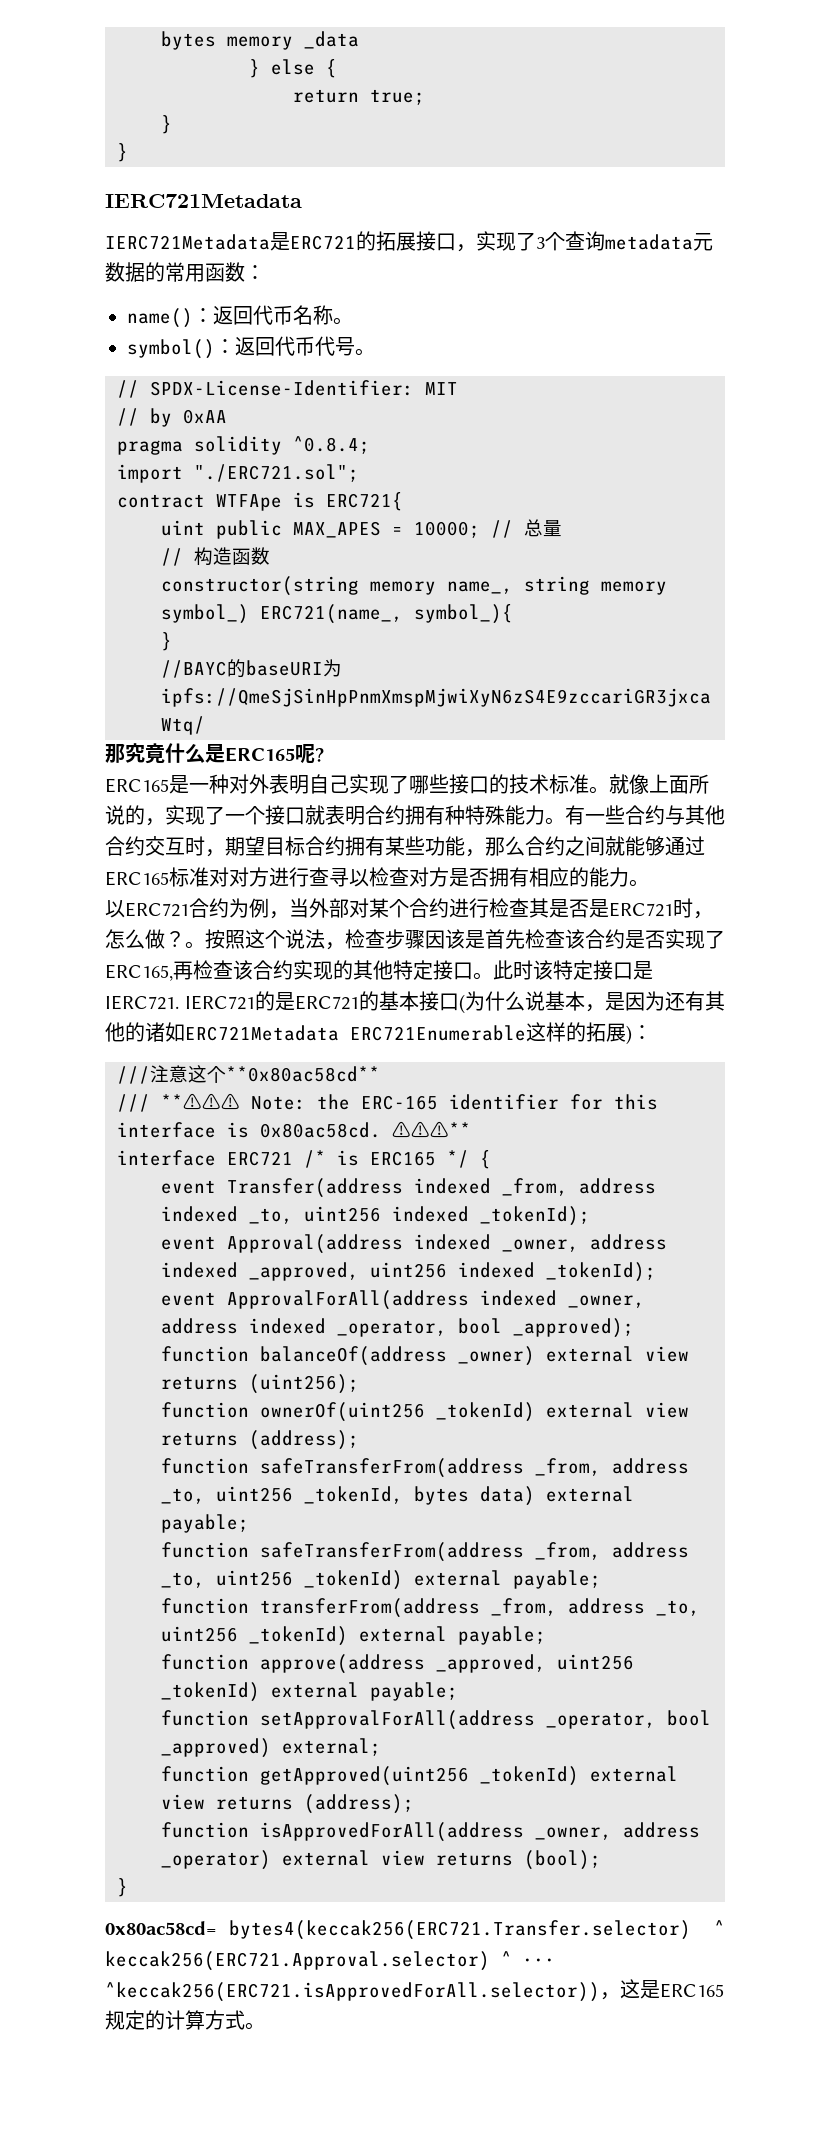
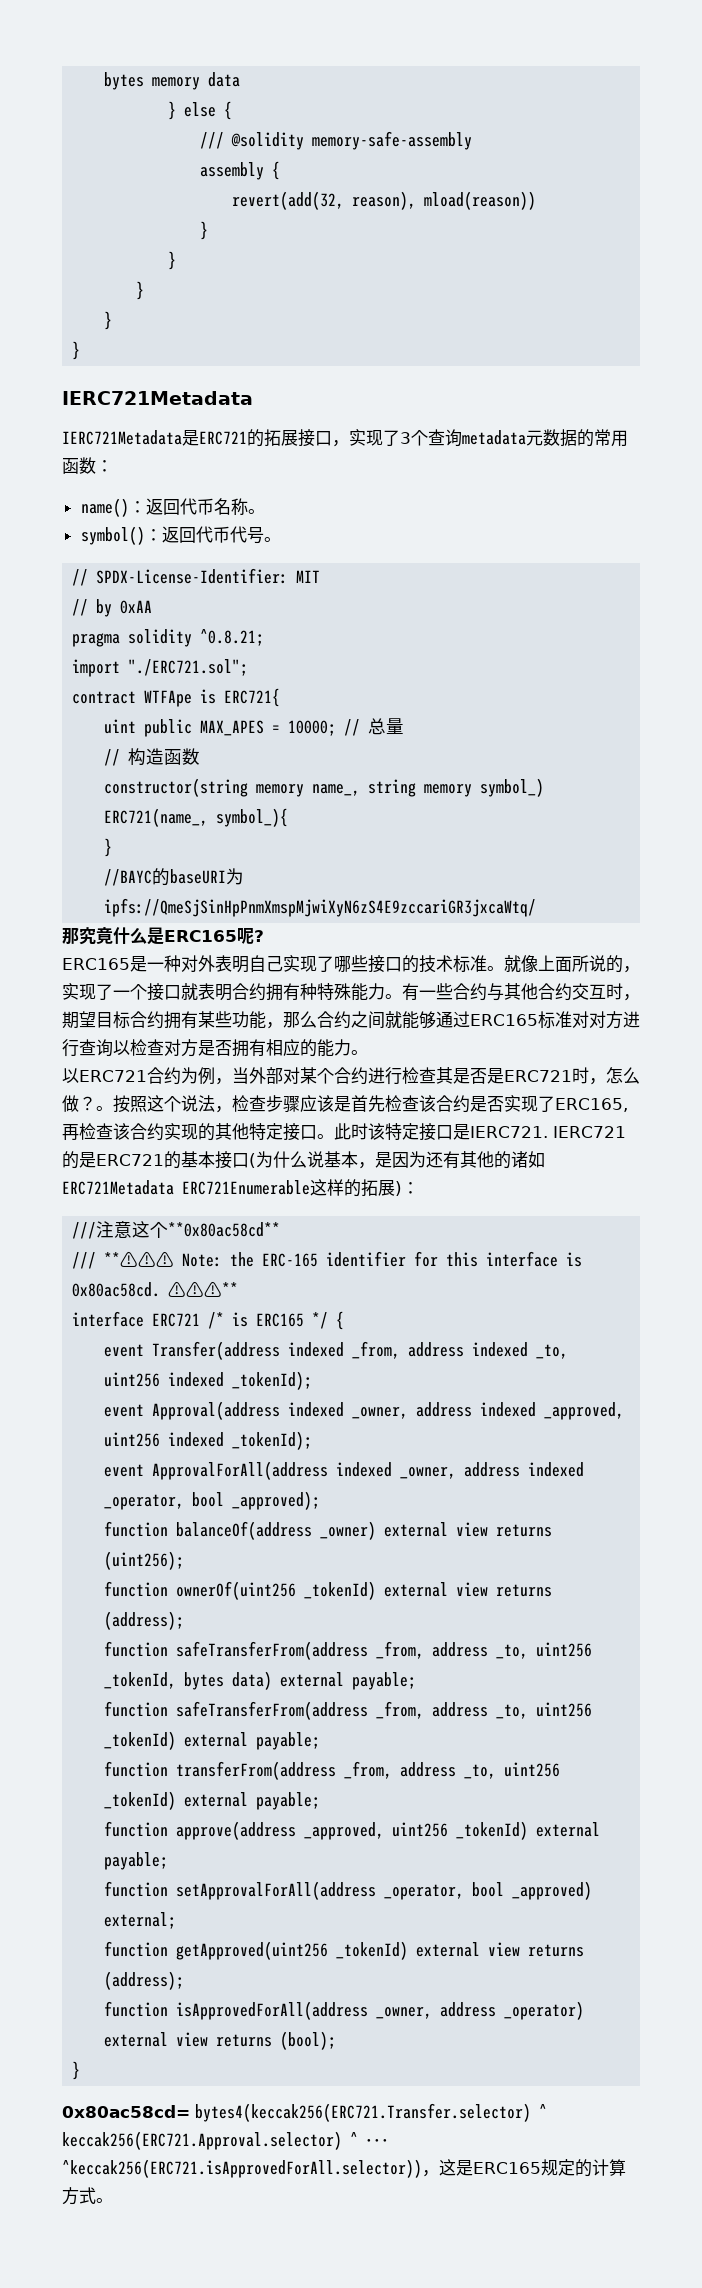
- bytes memory _data
+ bytes memory data
- return true;
+ /// @solidity memory-safe-assembly
+ assembly {
+ revert(add(32, reason), mload(reason))
+ }
+ }
+ }
- pragma solidity ^0.8.4;
+ pragma solidity ^0.8.21;
- 有一些合约与其他合约交互时，期望目标合约拥有某些功能，那么合约之间就能够通过ERC165标准对对方进行查寻以检查对方是否拥有相应的能力。
+ 有一些合约与其他合约交互时，期望目标合约拥有某些功能，那么合约之间就能够通过ERC165标准对对方进行查询以检查对方是否拥有相应的能力。
- 按照这个说法，检查步骤因该是首先检查该合约是否实现了ERC165,再检查该合约实现的其他特定接口。
+ 按照这个说法，检查步骤应该是首先检查该合约是否实现了ERC165,再检查该合约实现的其他特定接口。

